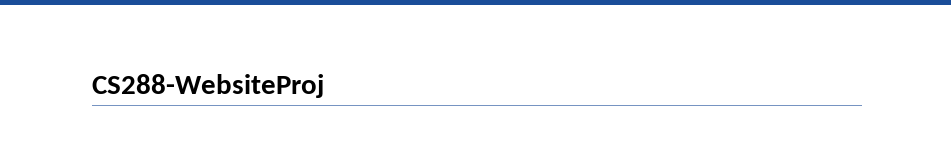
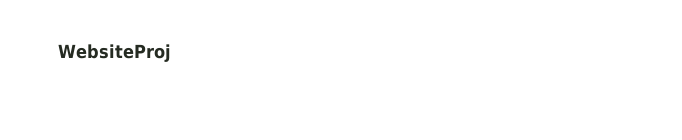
- CS288-WebsiteProj
+ WebsiteProj

